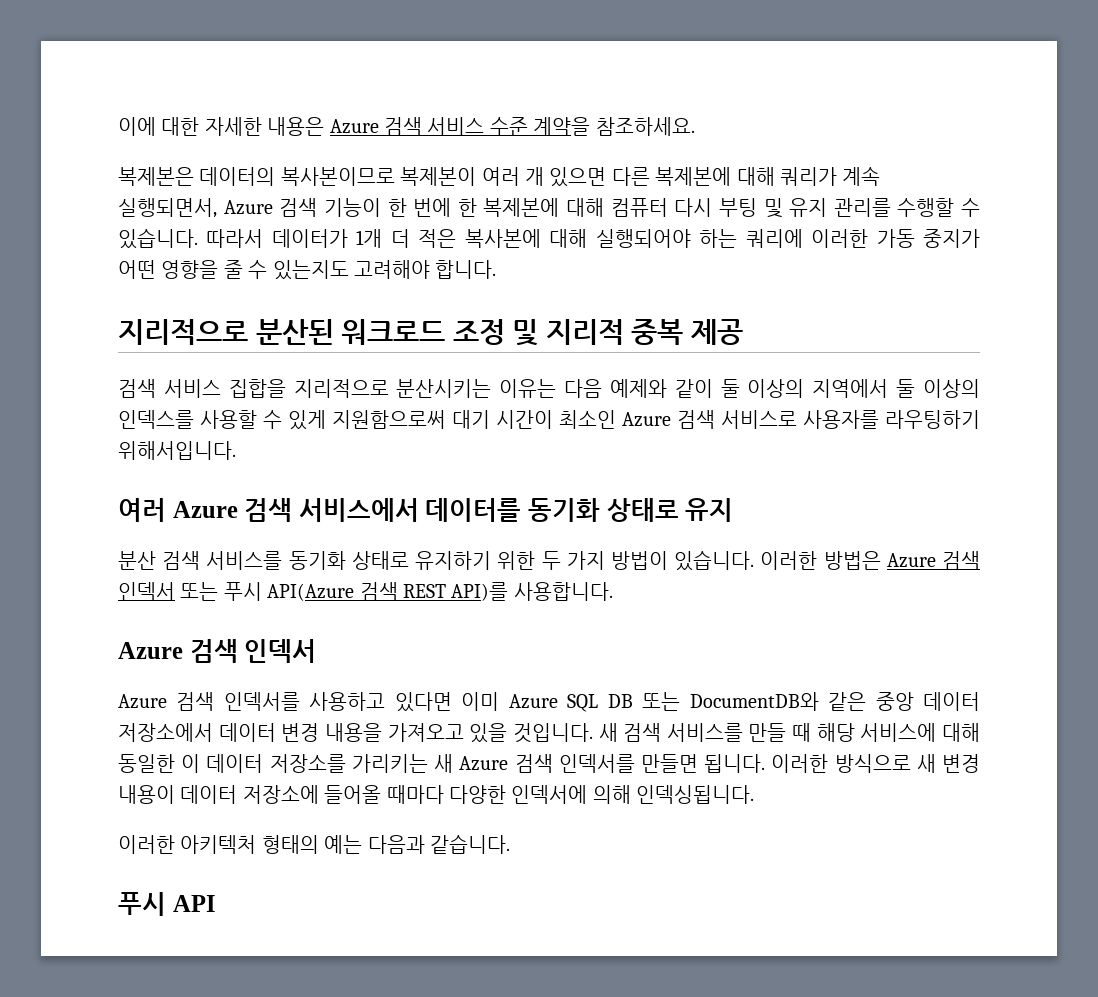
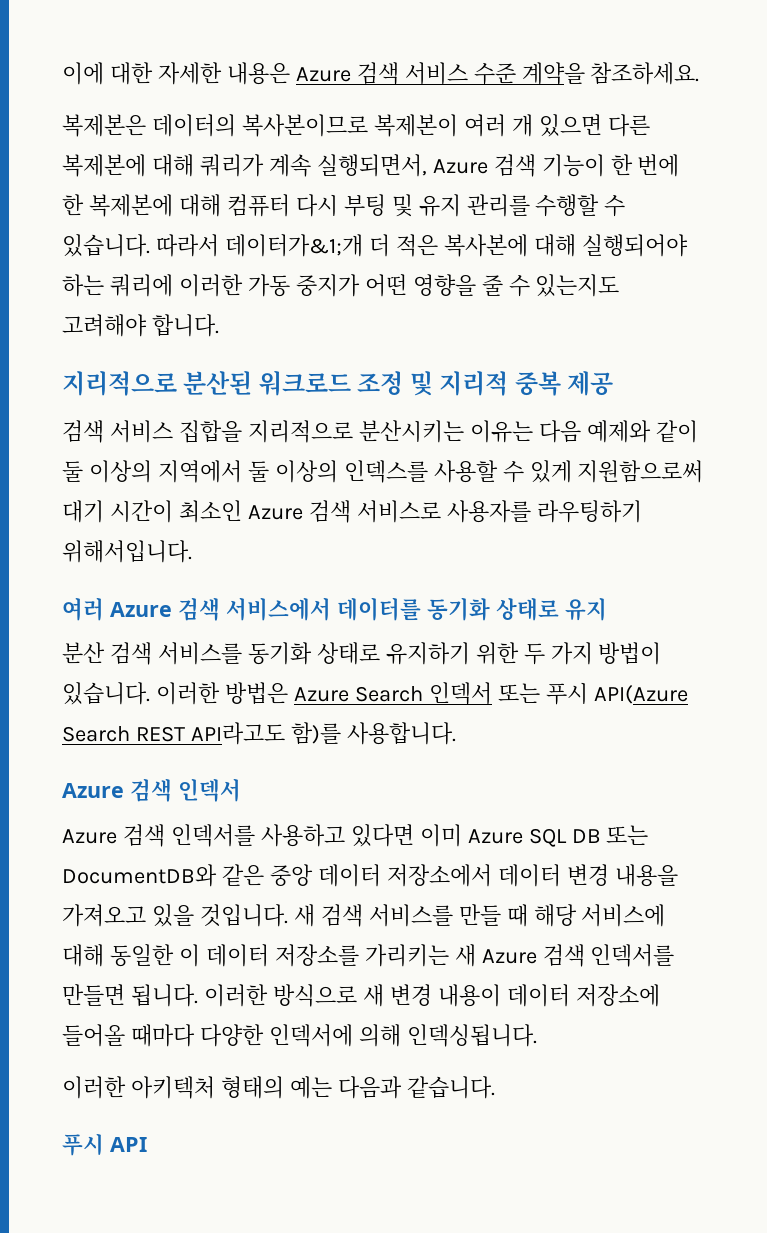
- 따라서 데이터가 1개 더 적은 복사본에 대해 실행되어야 하는 쿼리에 이러한 가동 중지가 어떤 영향을 줄 수 있는지도 고려해야 합니다.
+ 따라서 데이터가&1;개 더 적은 복사본에 대해 실행되어야 하는 쿼리에 이러한 가동 중지가 어떤 영향을 줄 수 있는지도 고려해야 합니다.
- 이러한 방법은 Azure 검색 인덱서 또는 푸시 API(Azure 검색 REST API)를 사용합니다.
+ 이러한 방법은 Azure Search 인덱서 또는 푸시 API(Azure Search REST API라고도 함)를 사용합니다.

